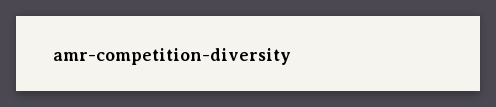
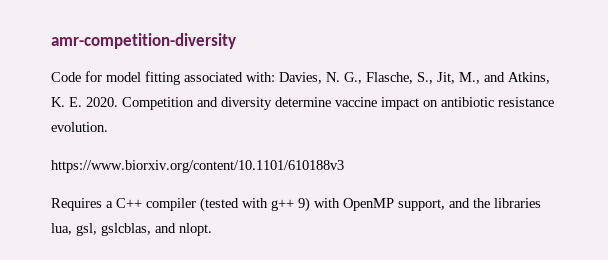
+ Code for model fitting associated with: Davies, N. G., Flasche, S., Jit, M., and Atkins, K. E. 2020. Competition and diversity determine vaccine impact on antibiotic resistance evolution.
+ https://www.biorxiv.org/content/10.1101/610188v3
+ Requires a C++ compiler (tested with g++ 9) with OpenMP support, and the libraries lua, gsl, gslcblas, and nlopt.

